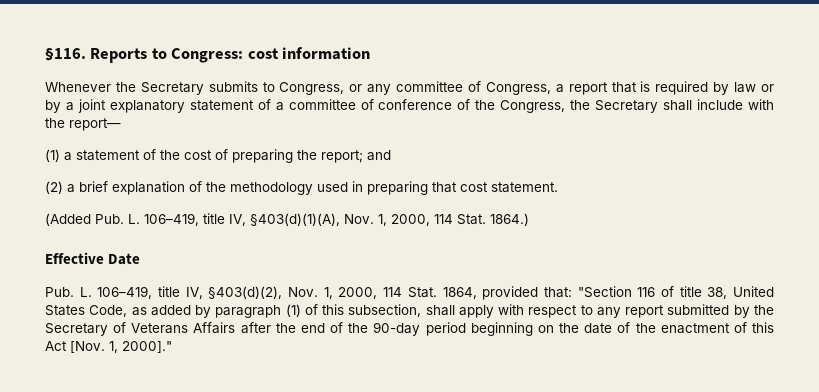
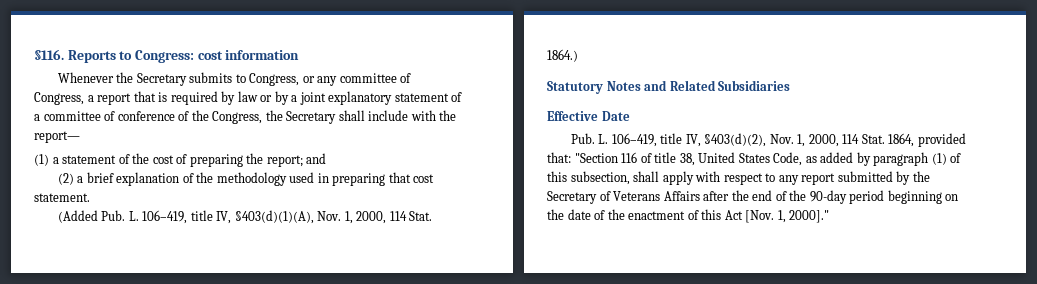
+ Statutory Notes and Related Subsidiaries

